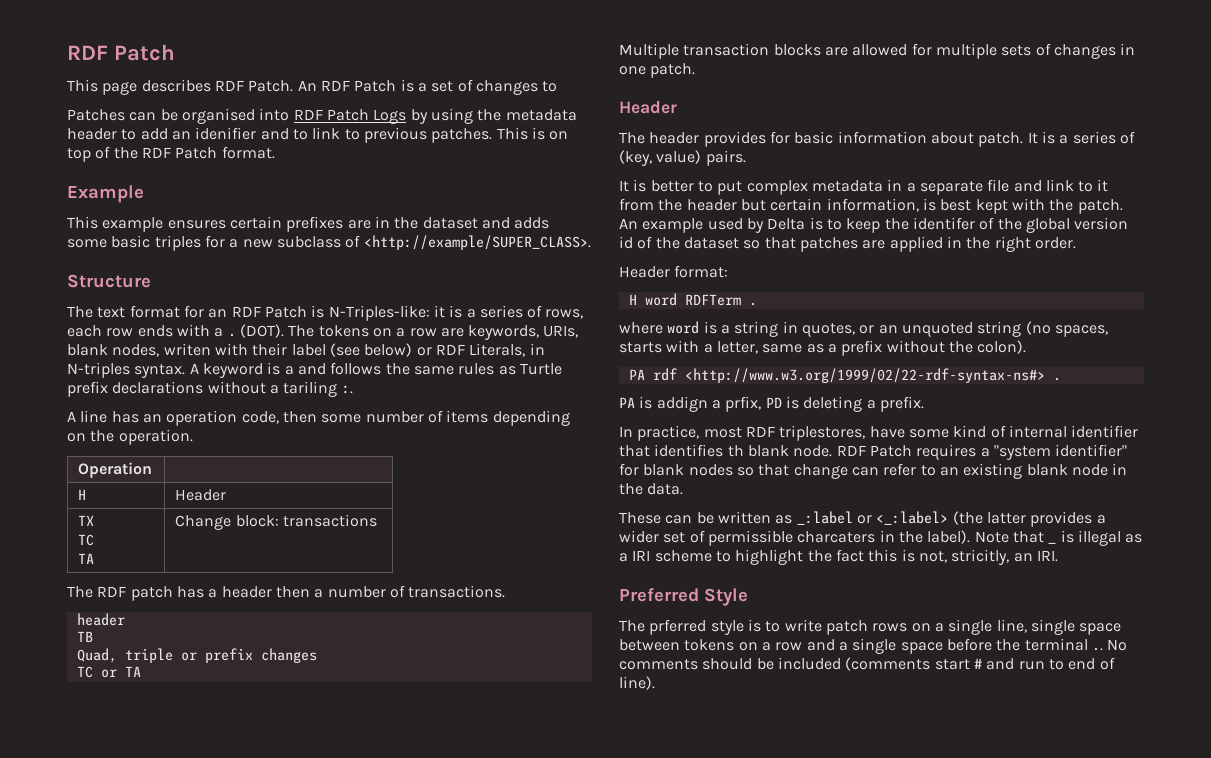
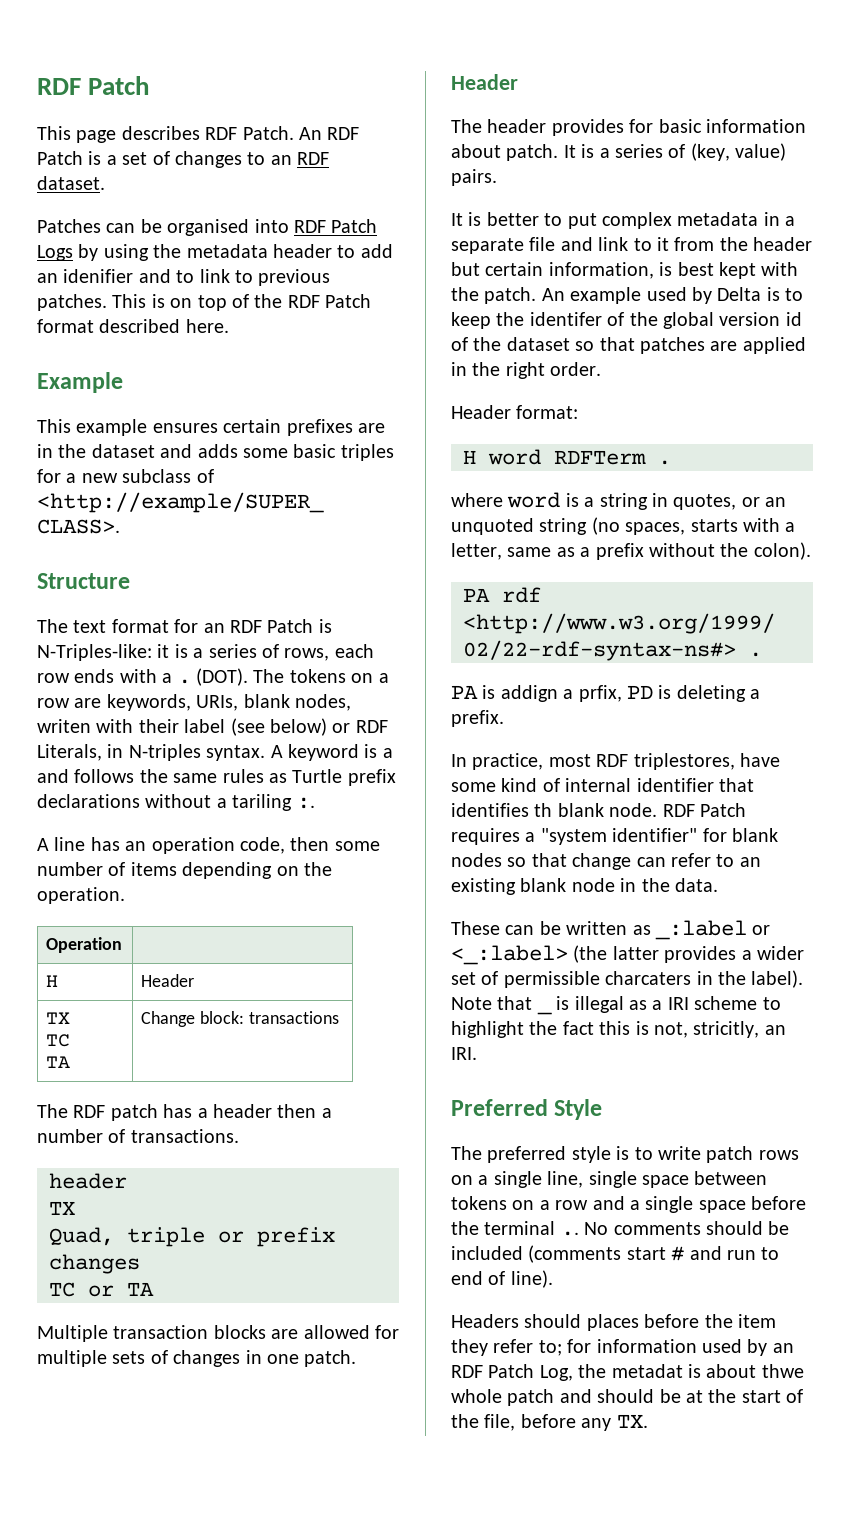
- An RDF Patch is a set of changes to
+ An RDF Patch is a set of changes to an RDF dataset.
- This is on top of the RDF Patch format.
+ This is on top of the RDF Patch format described here.
  The RDF patch has a header then a number of transactions.
  header
- TB
+ TX
- The prferred style is to write patch rows on a single line, single space between tokens on a row and a single space before the terminal ..
+ The preferred style is to write patch rows on a single line, single space between tokens on a row and a single space before the terminal ..
+ Headers should places before the item they refer to; for information used by an RDF Patch Log, the metadat is about thwe whole patch and should be at the start of the file, before any TX.

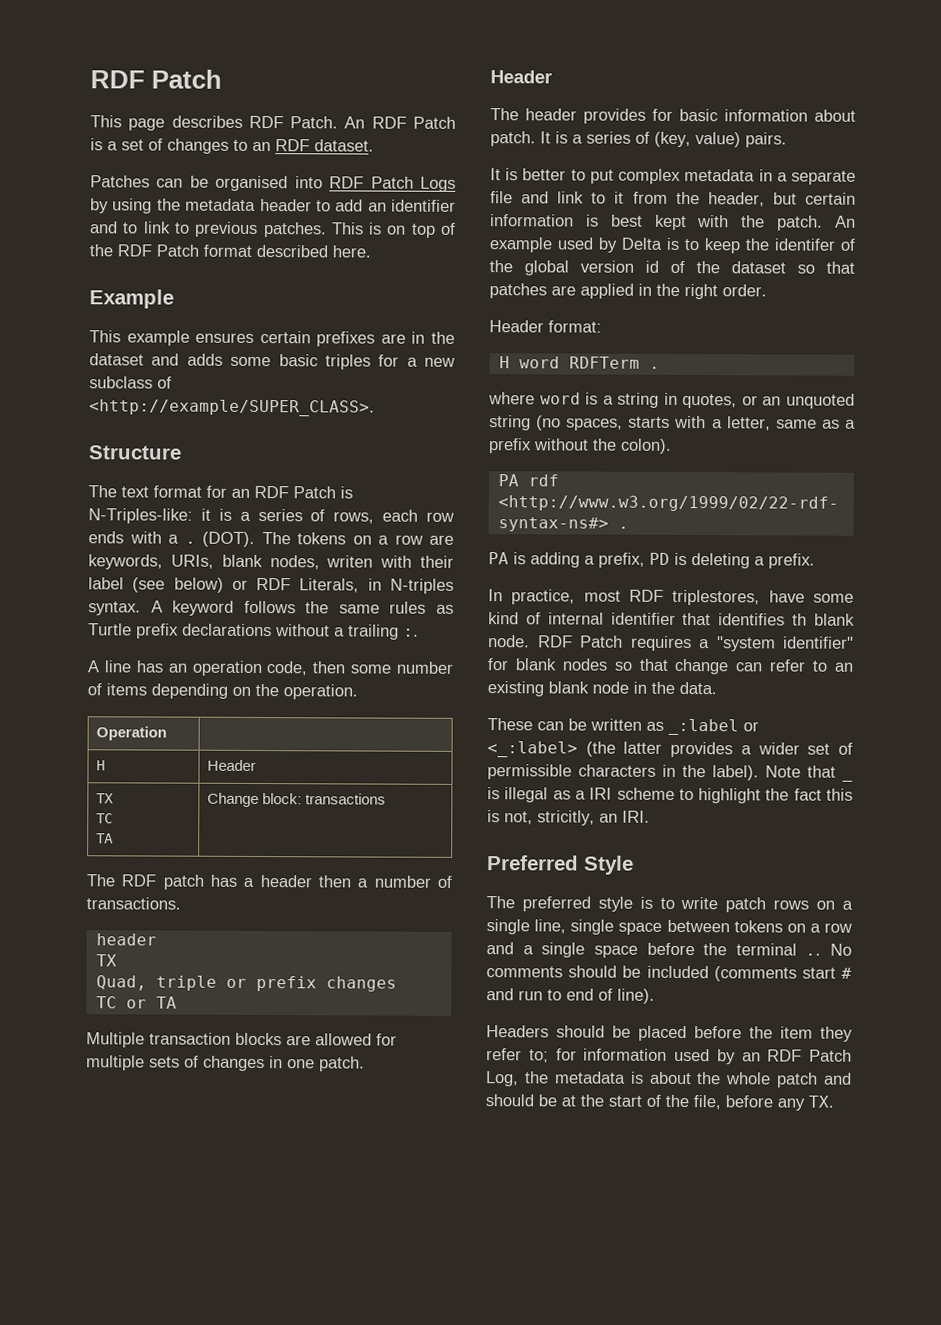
- Patches can be organised into RDF Patch Logs by using the metadata header to add an idenifier and to link to previous patches.
+ Patches can be organised into RDF Patch Logs by using the metadata header to add an identifier and to link to previous patches.
- A keyword is a and follows the same rules as Turtle prefix declarations without a tariling :.
+ A keyword follows the same rules as Turtle prefix declarations without a trailing :.
- It is better to put complex metadata in a separate file and link to it from the header but certain information, is best kept with the patch.
+ It is better to put complex metadata in a separate file and link to it from the header, but certain information is best kept with the patch.
- PA is addign a prfix, PD is deleting a prefix.
+ PA is adding a prefix, PD is deleting a prefix.
- These can be written as _:label or <_:label> (the latter provides a wider set of permissible charcaters in the label).
+ These can be written as _:label or <_:label> (the latter provides a wider set of permissible characters in the label).
- Headers should places before the item they refer to; for information used by an RDF Patch Log, the metadat is about thwe whole patch and should be at the start of the file, before any TX.
+ Headers should be placed before the item they refer to; for information used by an RDF Patch Log, the metadata is about the whole patch and should be at the start of the file, before any TX.

